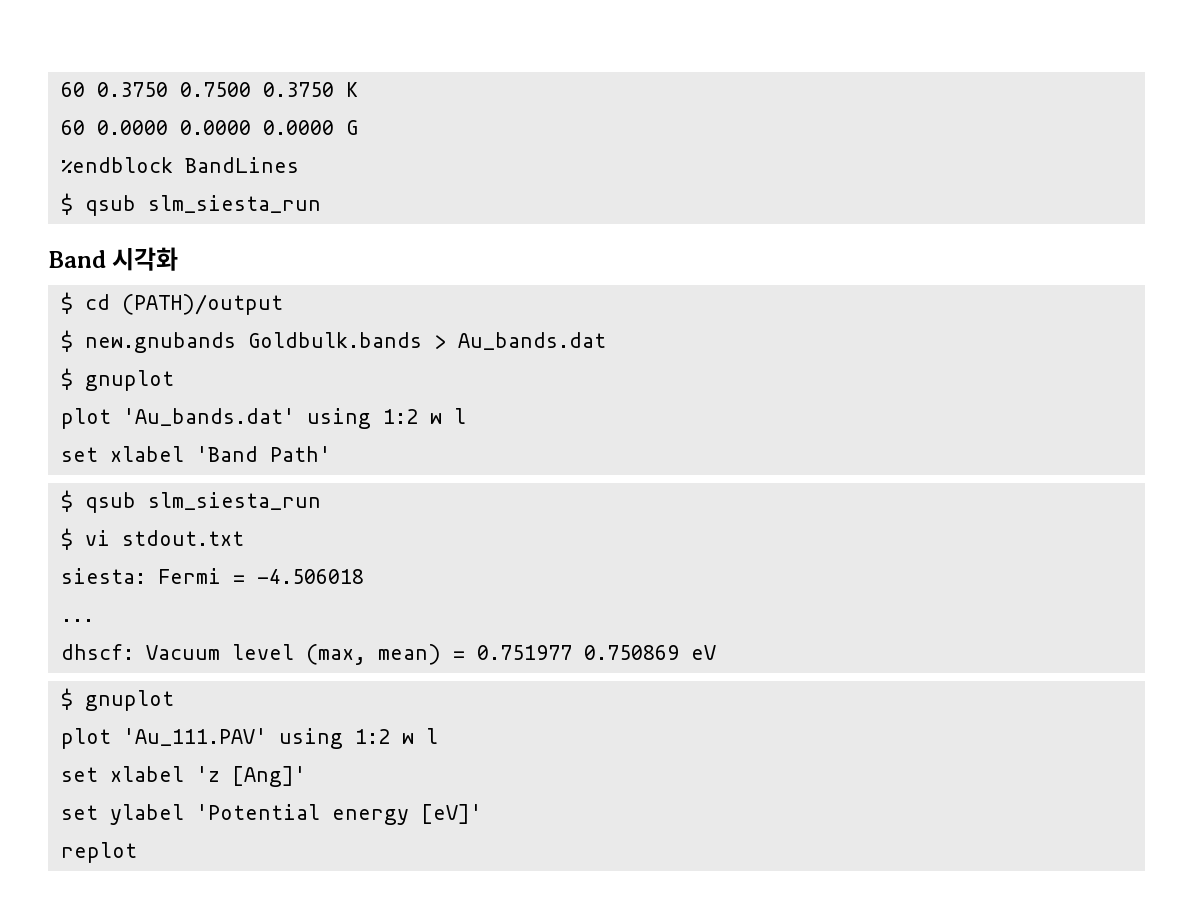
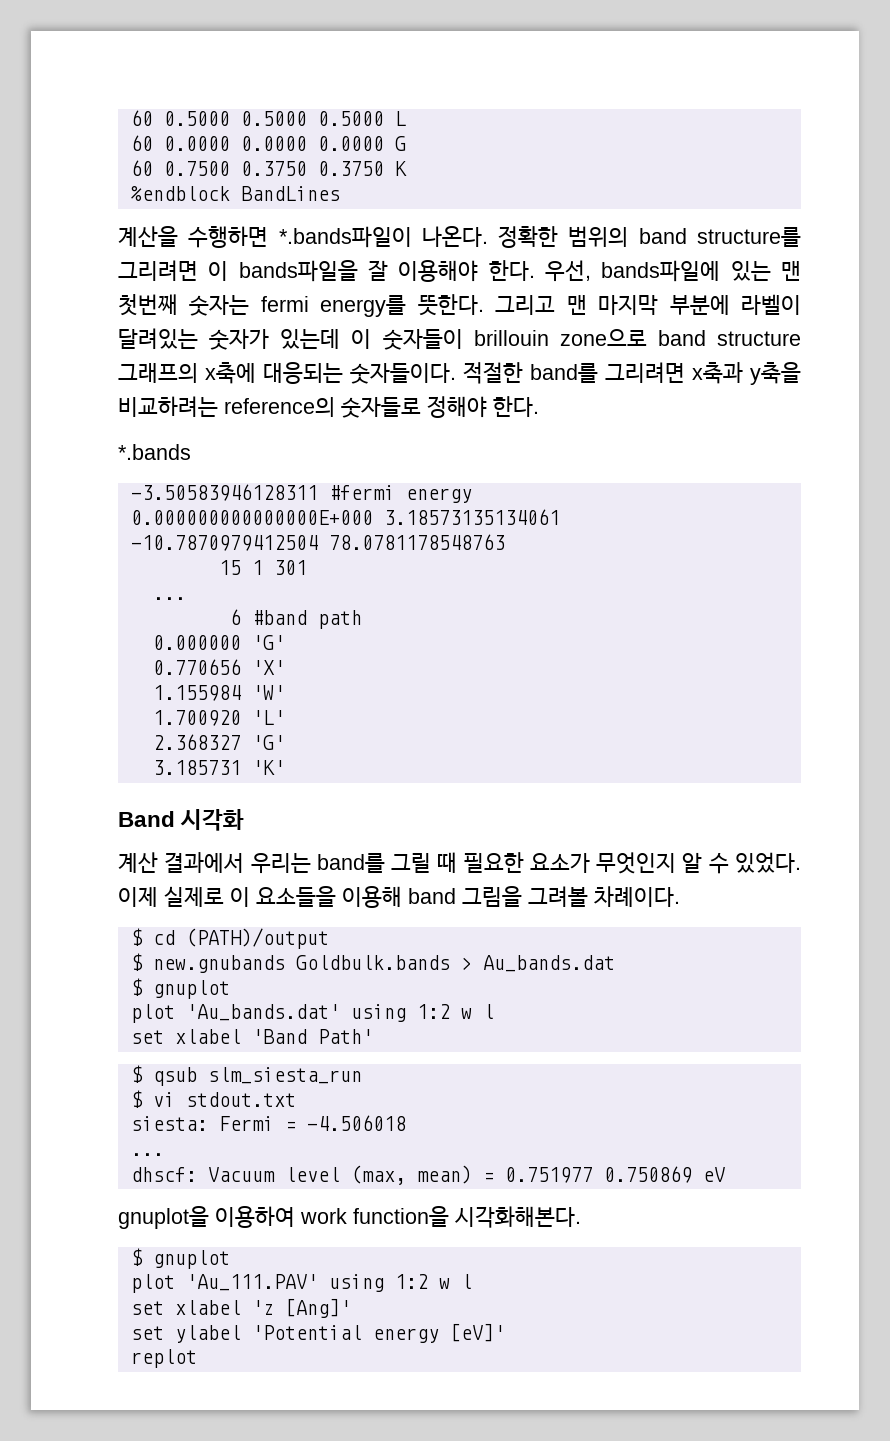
- 60 0.3750 0.7500 0.3750 K
+ 60 0.5000 0.5000 0.5000 L
+ 60 0.7500 0.3750 0.3750 K
  %endblock BandLines
- $ qsub slm_siesta_run
+ 계산을 수행하면 *.bands파일이 나온다. 정확한 범위의 band structure를 그리려면 이 bands파일을 잘 이용해야 한다. 우선, bands파일에 있는 맨 첫번째 숫자는 fermi energy를 뜻한다. 그리고 맨 마지막 부분에 라벨이 달려있는 숫자가 있는데 이 숫자들이 brillouin zone으로 band structure 그래프의 x축에 대응되는 숫자들이다. 적절한 band를 그리려면 x축과 y축을 비교하려는 reference의 숫자들로 정해야 한다.
+ *.bands
+ -3.50583946128311 #fermi energy
+ 0.000000000000000E+000 3.18573135134061
+ -10.7870979412504 78.0781178548763
+ 15 1 301
+ ...
+ 6 #band path
+ 0.000000 'G'
+ 0.770656 'X'
+ 1.155984 'W'
+ 1.700920 'L'
+ 2.368327 'G'
+ 3.185731 'K'
  Band 시각화
+ 계산 결과에서 우리는 band를 그릴 때 필요한 요소가 무엇인지 알 수 있었다. 이제 실제로 이 요소들을 이용해 band 그림을 그려볼 차례이다.
+ gnuplot을 이용하여 work function을 시각화해본다.

